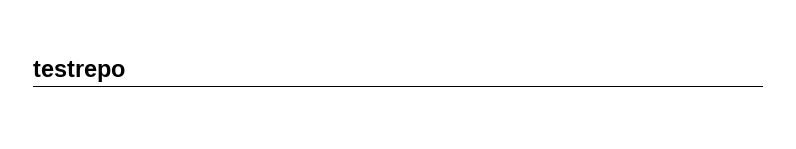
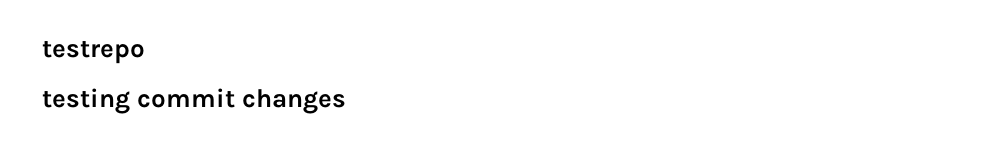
+ testing commit changes

